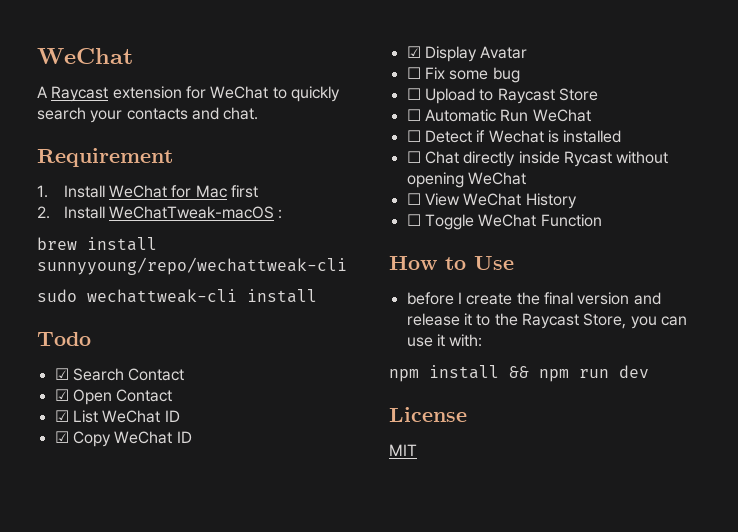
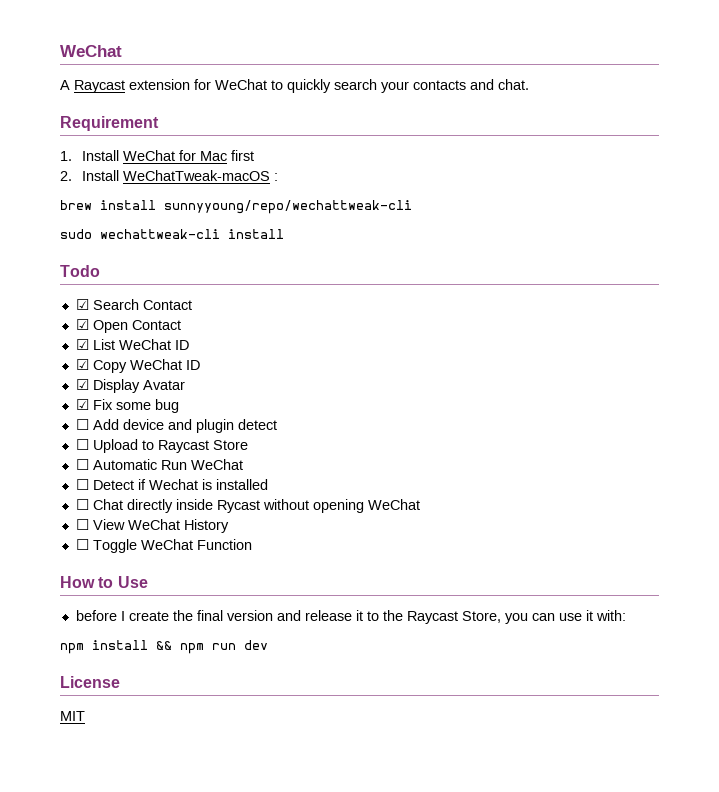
- ☐ Fix some bug
+ ☑ Fix some bug
+ ☐ Add device and plugin detect

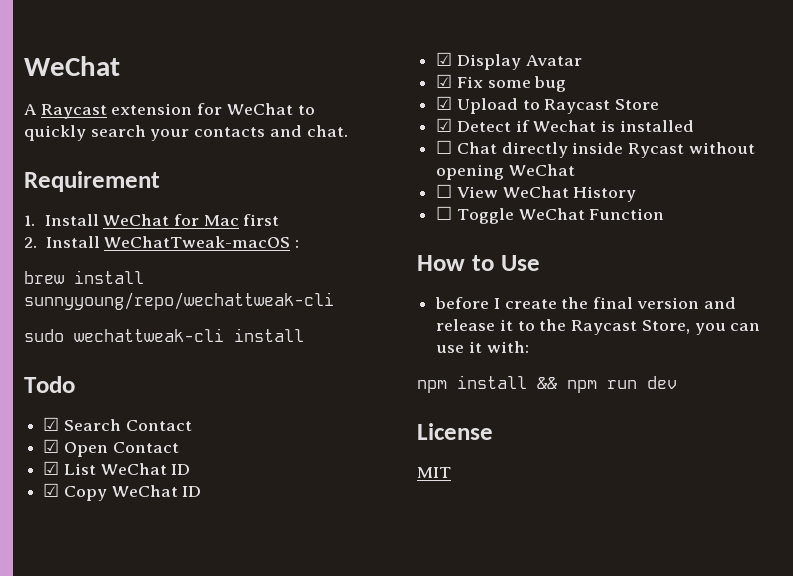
- ☐ Add device and plugin detect
- ☐ Upload to Raycast Store
+ ☑ Upload to Raycast Store
- ☐ Automatic Run WeChat
- ☐ Detect if Wechat is installed
+ ☑ Detect if Wechat is installed

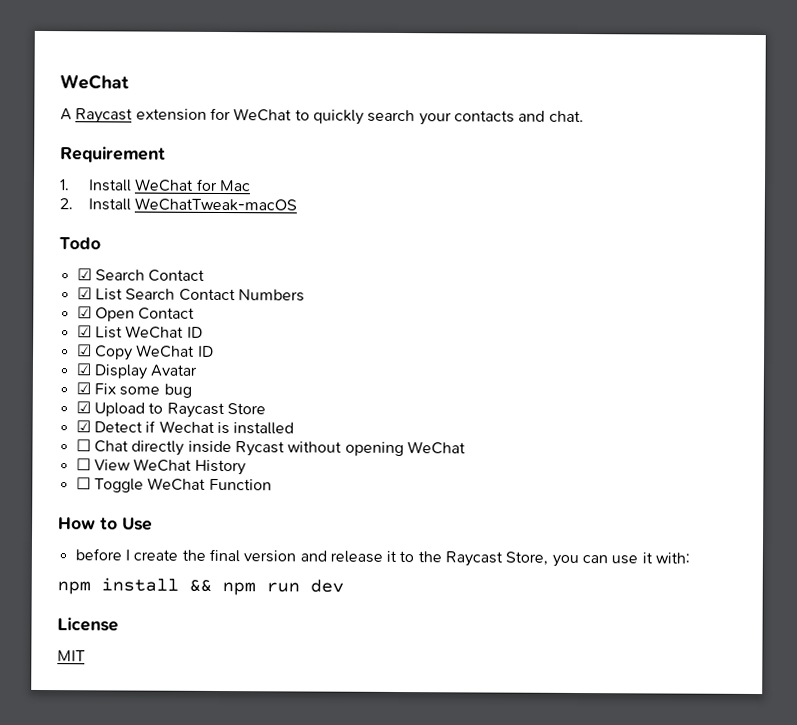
- 1. Install WeChat for Mac first
+ 1. Install WeChat for Mac
- 2. Install WeChatTweak-macOS :
- brew install sunnyyoung/repo/wechattweak-cli
- sudo wechattweak-cli install
+ 2. Install WeChatTweak-macOS
+ ☑ List Search Contact Numbers

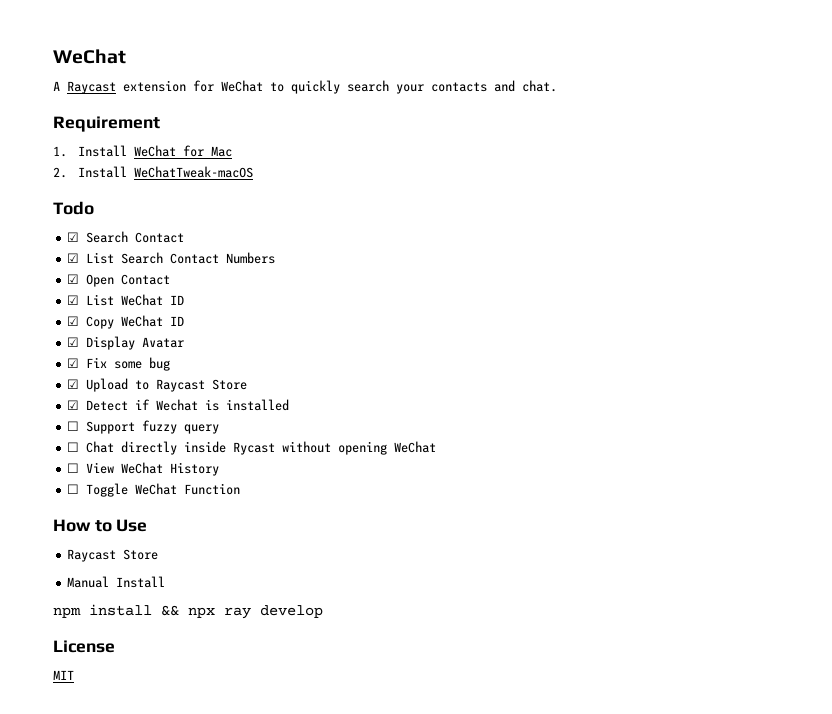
+ ☐ Support fuzzy query
  How to Use
- before I create the final version and release it to the Raycast Store, you can use it with:
+ Raycast Store
+ Manual Install
- npm install && npm run dev
+ npm install && npx ray develop

